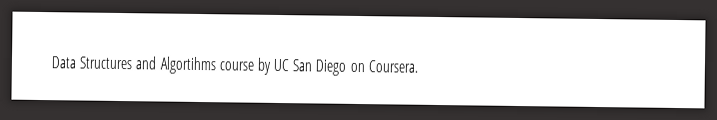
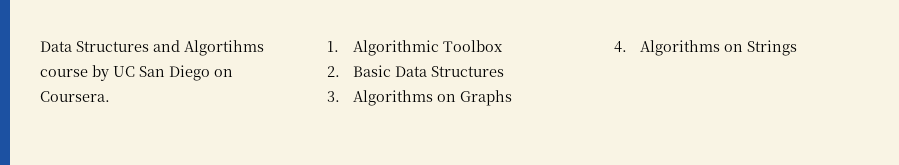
+ 1. Algorithmic Toolbox
+ 2. Basic Data Structures
+ 3. Algorithms on Graphs
+ 4. Algorithms on Strings

